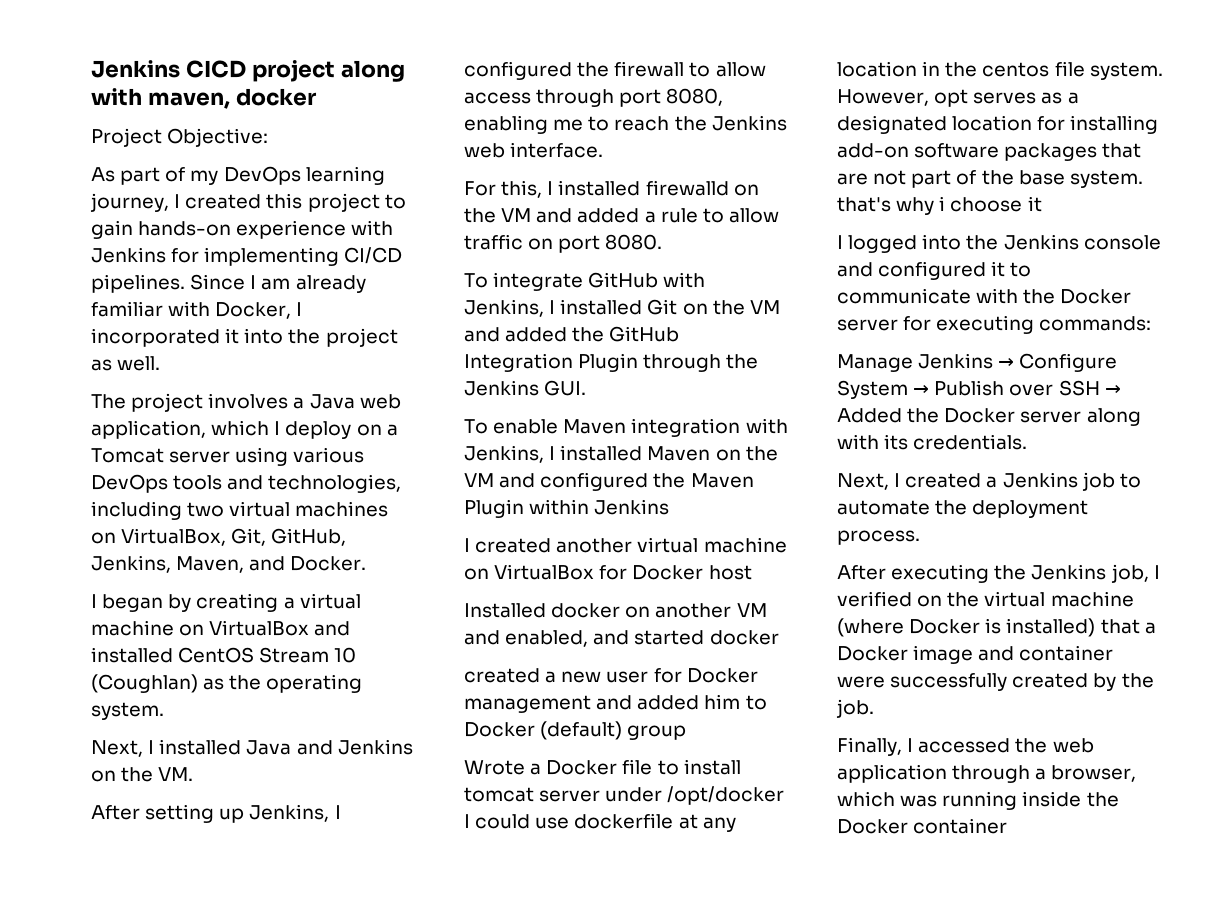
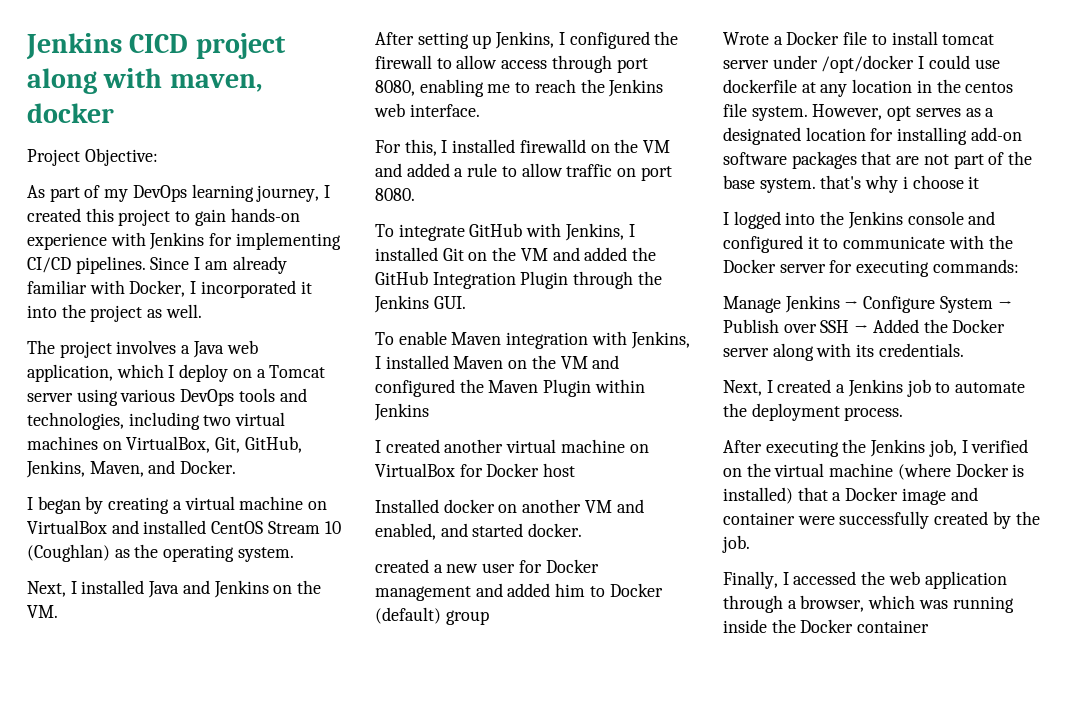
- Installed docker on another VM and enabled, and started docker
+ Installed docker on another VM and enabled, and started docker.

